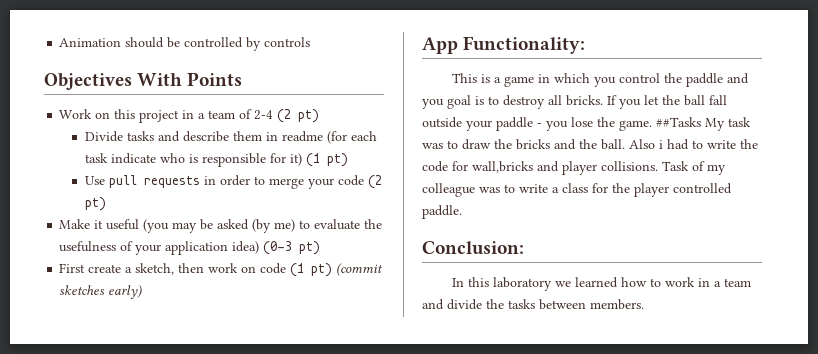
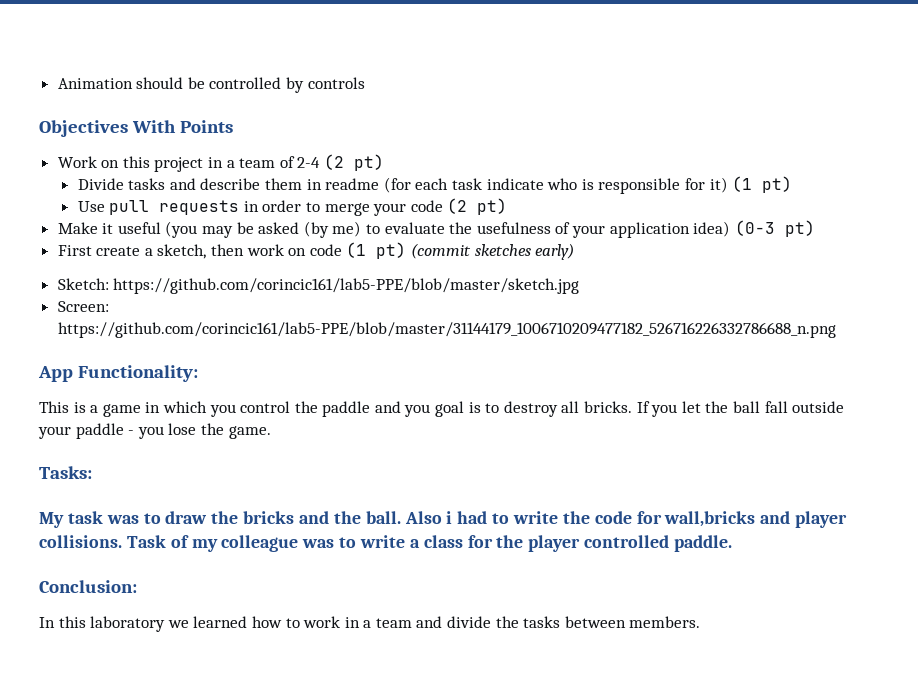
+ Sketch: https://github.com/corincic161/lab5-PPE/blob/master/sketch.jpg
+ Screen: https://github.com/corincic161/lab5-PPE/blob/master/31144179_1006710209477182_526716226332786688_n.png
- If you let the ball fall outside your paddle - you lose the game. ##Tasks My task was to draw the bricks and the ball.
+ If you let the ball fall outside your paddle - you lose the game.
+ Tasks:
+ My task was to draw the bricks and the ball.

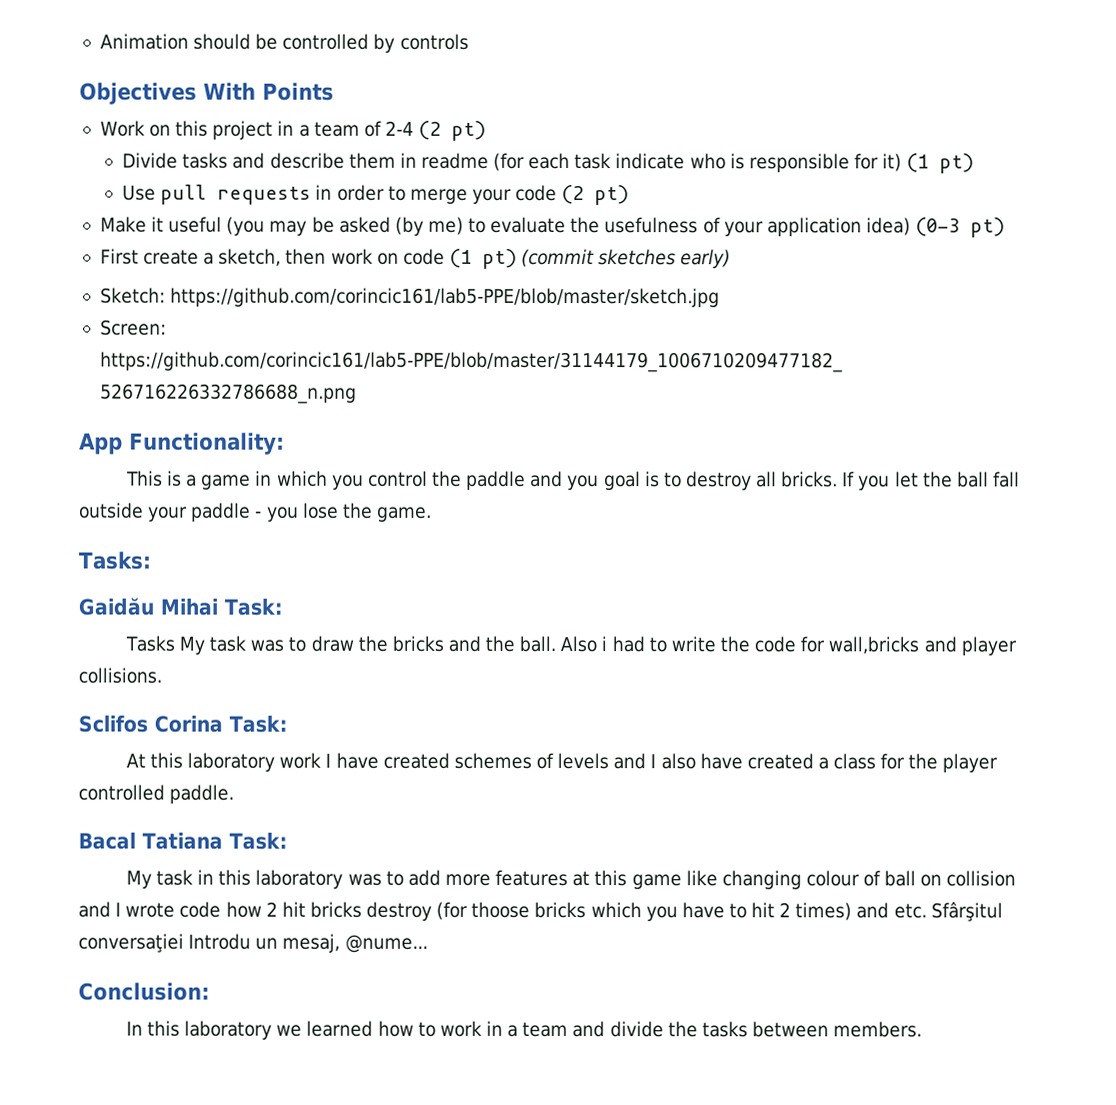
- My task was to draw the bricks and the ball.
+ Gaidău Mihai Task:
+ Tasks My task was to draw the bricks and the ball.
- Also i had to write the code for wall,bricks and player collisions. Task of my colleague was to write a class for the player controlled paddle.
+ Also i had to write the code for wall,bricks and player collisions.
+ Sclifos Corina Task:
+ At this laboratory work I have created schemes of levels and I also have created a class for the player controlled paddle.
+ Bacal Tatiana Task:
+ My task in this laboratory was to add more features at this game like changing colour of ball on collision and I wrote code how 2 hit bricks destroy (for thoose bricks which you have to hit 2 times) and etc. Sfârşitul conversaţiei Introdu un mesaj, @nume...

